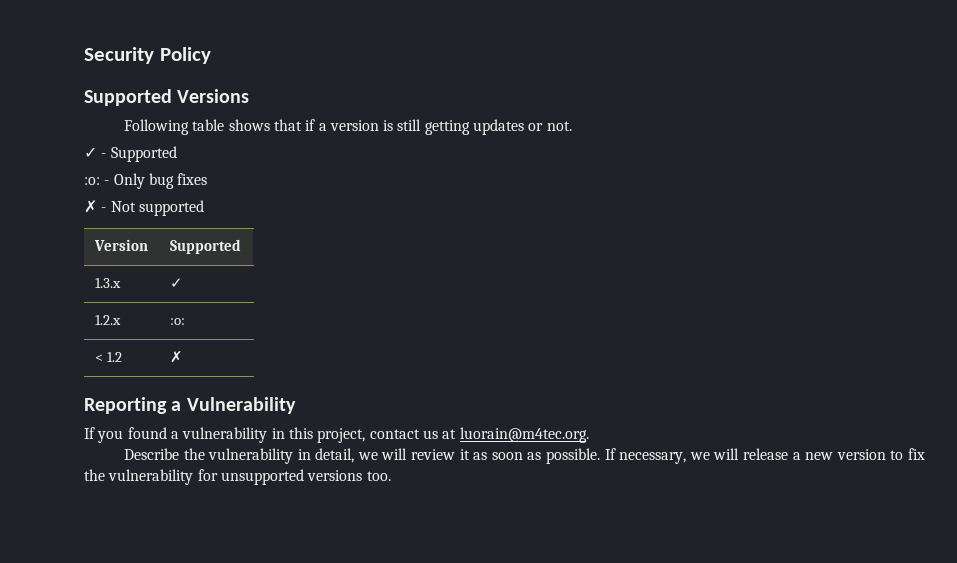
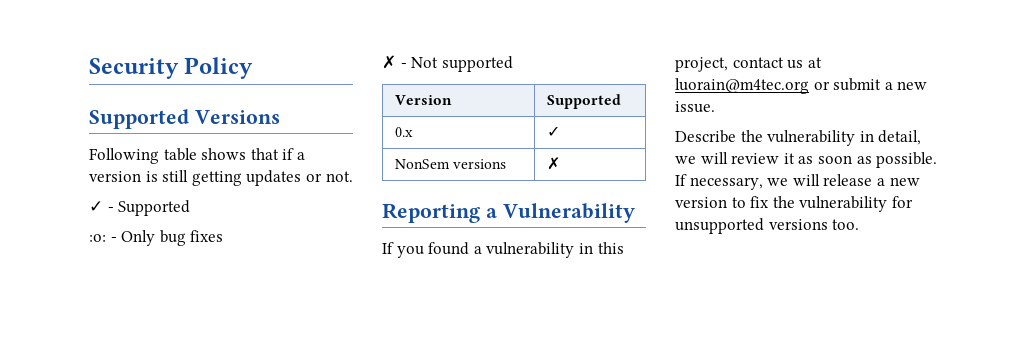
- 1.3.x | ✓
+ 0.x | ✓
- 1.2.x | :o:
- < 1.2 | ✗
+ NonSem versions | ✗
- If you found a vulnerability in this project, contact us at luorain@m4tec.org.
+ If you found a vulnerability in this project, contact us at luorain@m4tec.org or submit a new issue.

